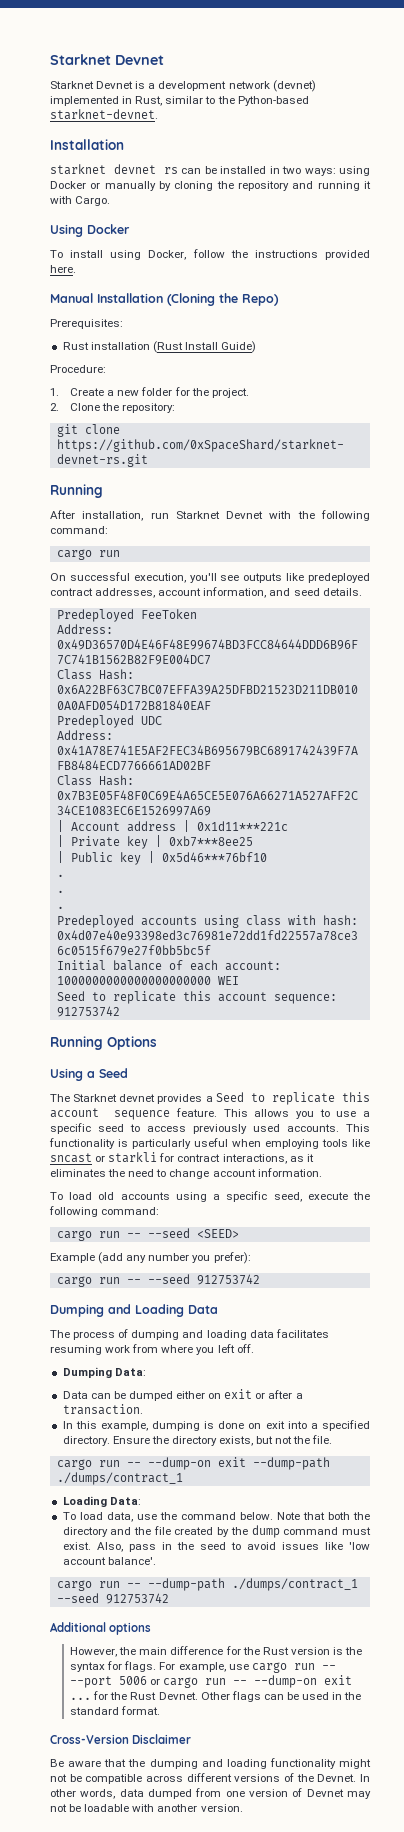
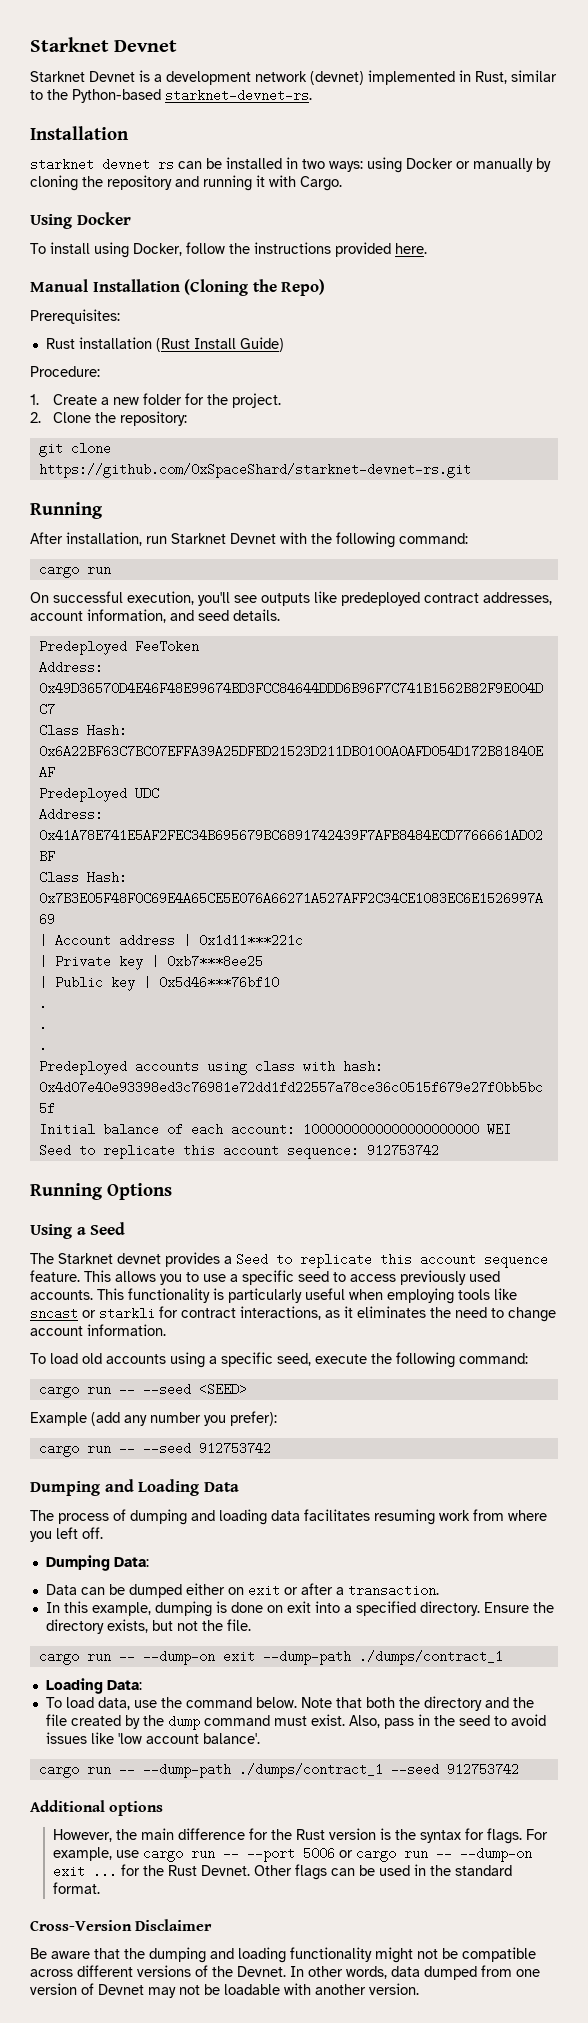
- Starknet Devnet is a development network (devnet) implemented in Rust, similar to the Python-based starknet-devnet.
+ Starknet Devnet is a development network (devnet) implemented in Rust, similar to the Python-based starknet-devnet-rs.

